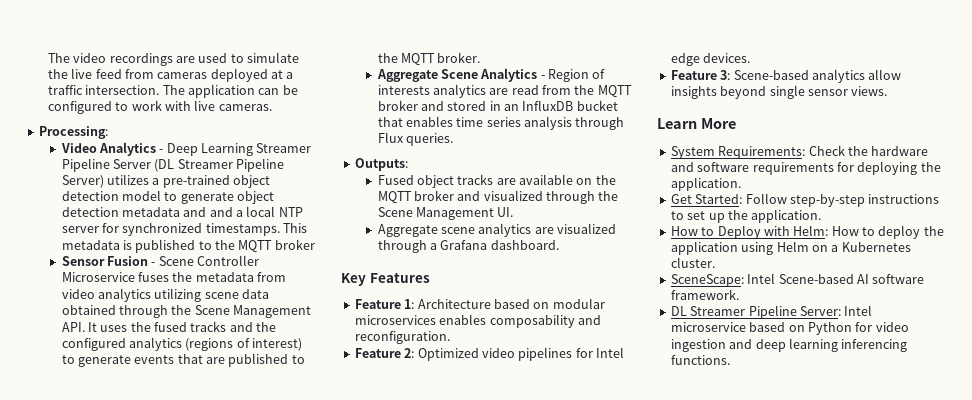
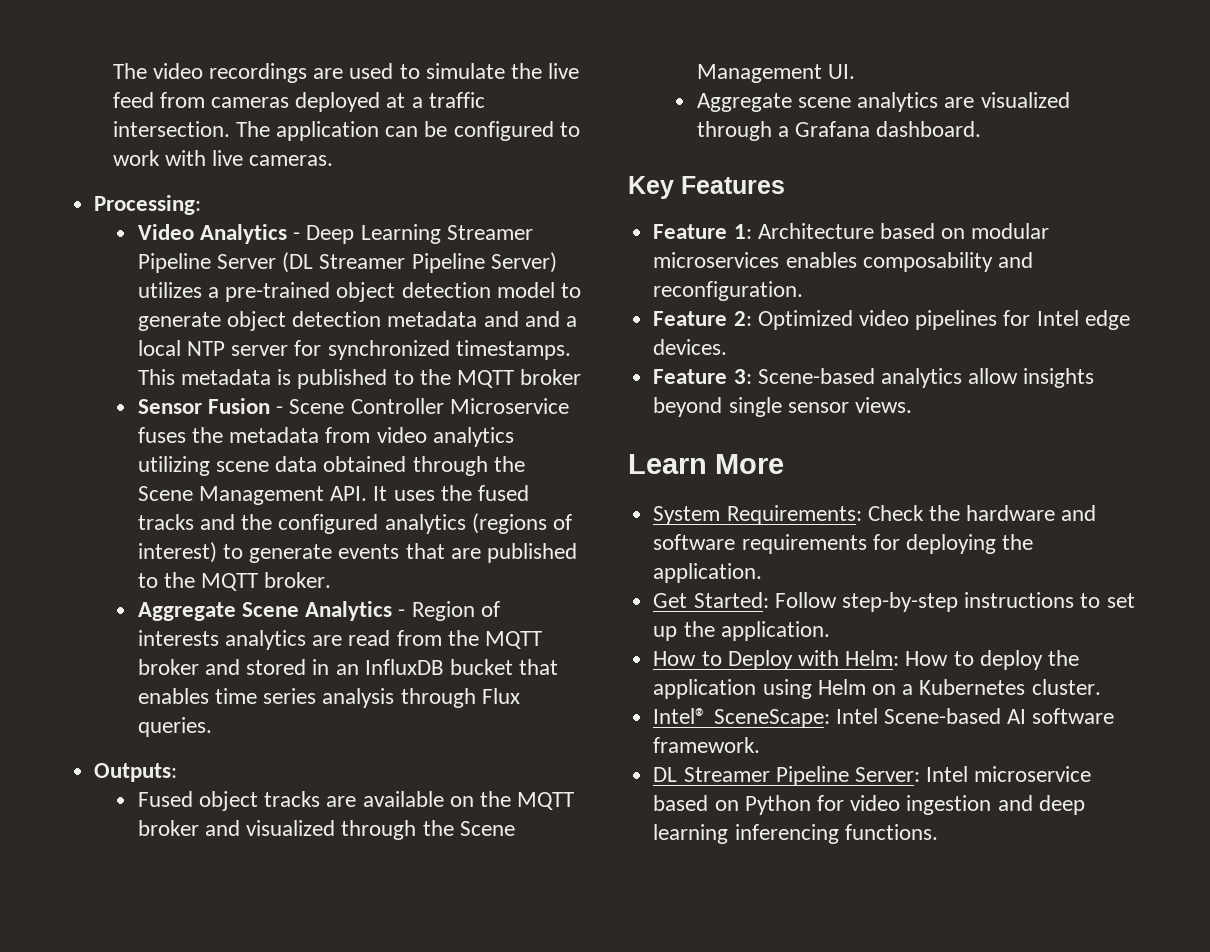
- SceneScape: Intel Scene-based AI software framework.
+ Intel® SceneScape: Intel Scene-based AI software framework.

